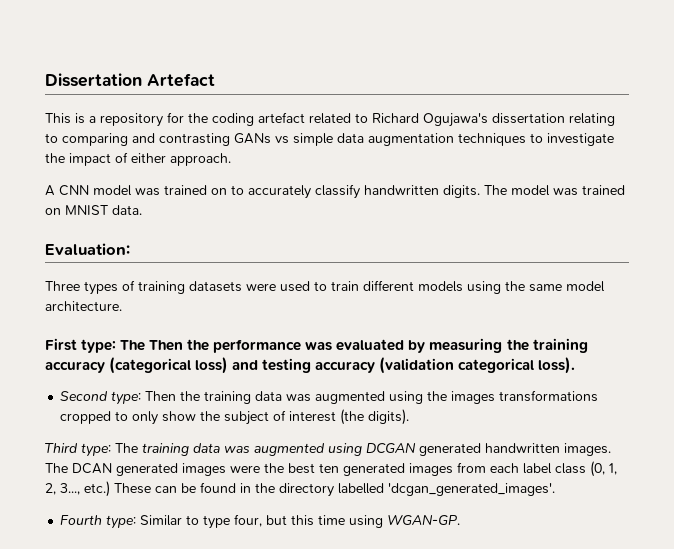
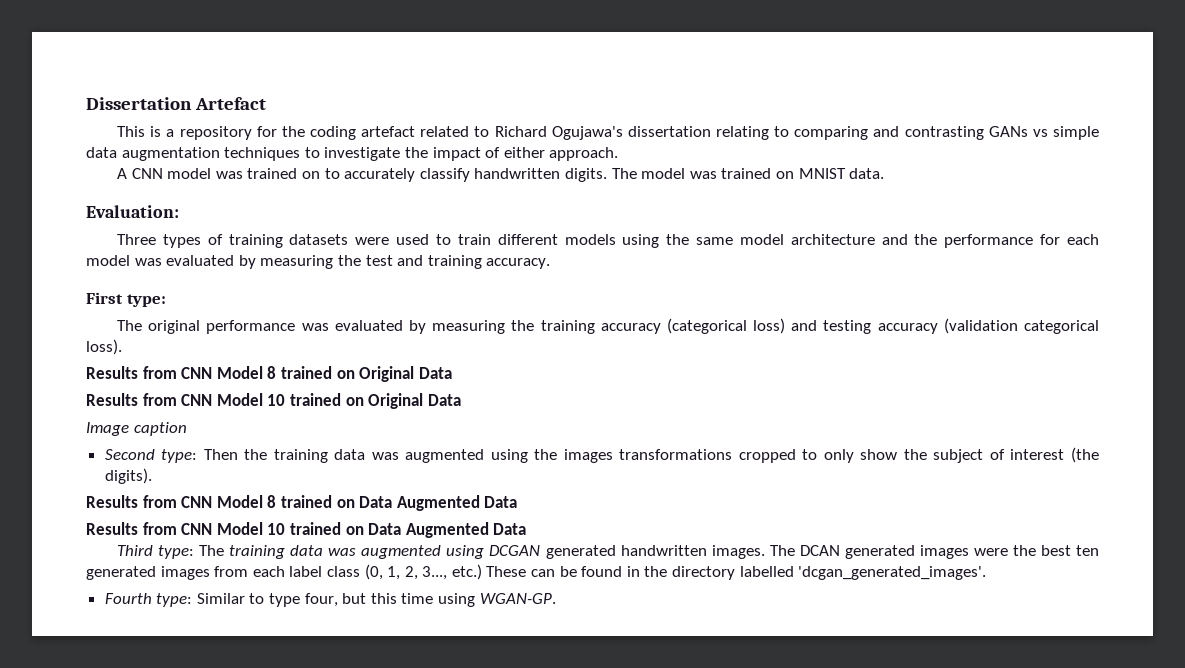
- Three types of training datasets were used to train different models using the same model architecture.
+ Three types of training datasets were used to train different models using the same model architecture and the performance for each model was evaluated by measuring the test and training accuracy.
- First type: The Then the performance was evaluated by measuring the training accuracy (categorical loss) and testing accuracy (validation categorical loss).
+ First type:
+ The original performance was evaluated by measuring the training accuracy (categorical loss) and testing accuracy (validation categorical loss).
+ Results from CNN Model 8 trained on Original Data
+ Results from CNN Model 10 trained on Original Data
+ Image caption
+ Results from CNN Model 8 trained on Data Augmented Data
+ Results from CNN Model 10 trained on Data Augmented Data

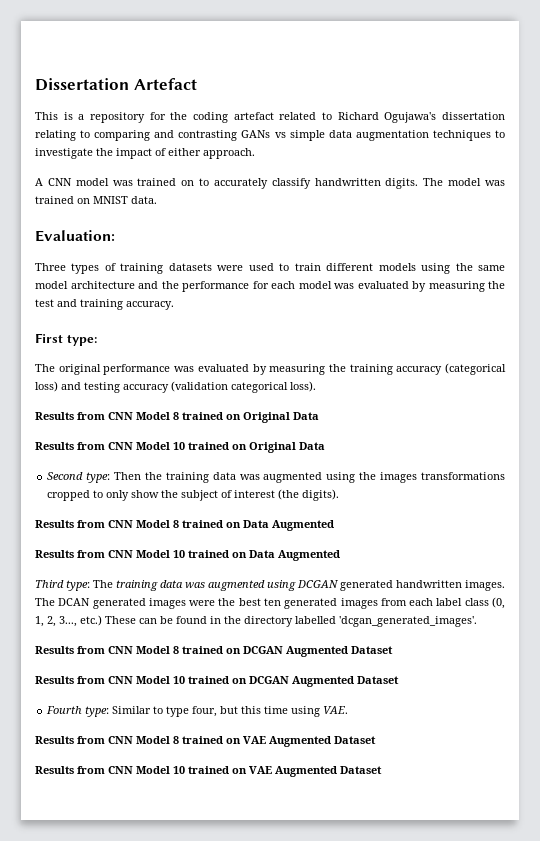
- Image caption
- Results from CNN Model 8 trained on Data Augmented Data
+ Results from CNN Model 8 trained on Data Augmented
- Results from CNN Model 10 trained on Data Augmented Data
+ Results from CNN Model 10 trained on Data Augmented
+ Results from CNN Model 8 trained on DCGAN Augmented Dataset
+ Results from CNN Model 10 trained on DCGAN Augmented Dataset
- Fourth type: Similar to type four, but this time using WGAN-GP.
+ Fourth type: Similar to type four, but this time using VAE.
+ Results from CNN Model 8 trained on VAE Augmented Dataset
+ Results from CNN Model 10 trained on VAE Augmented Dataset

